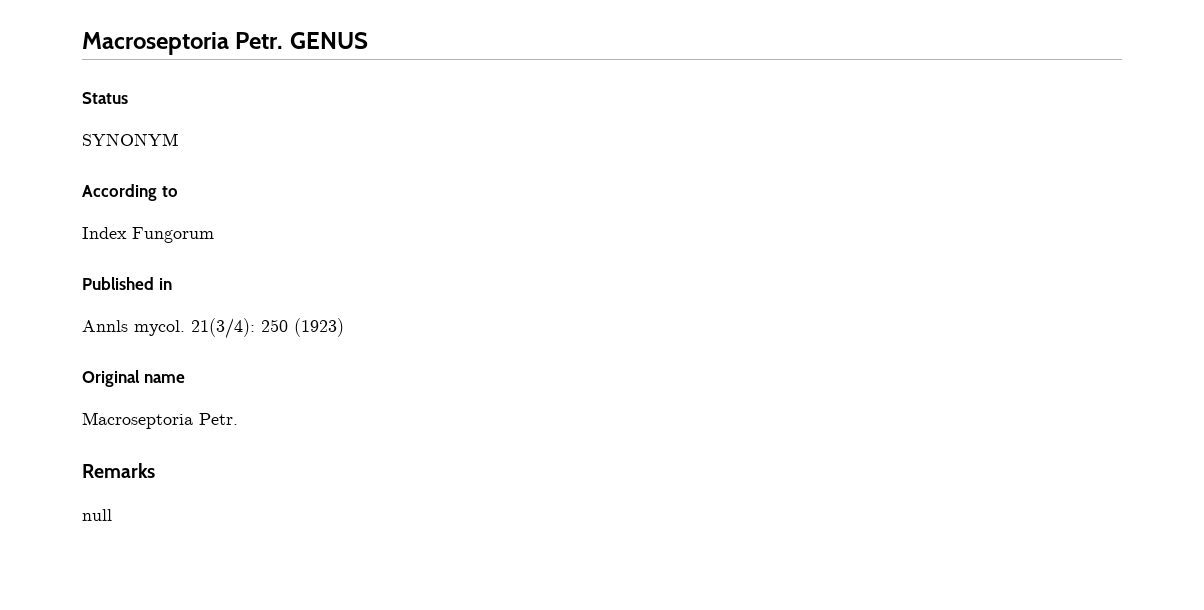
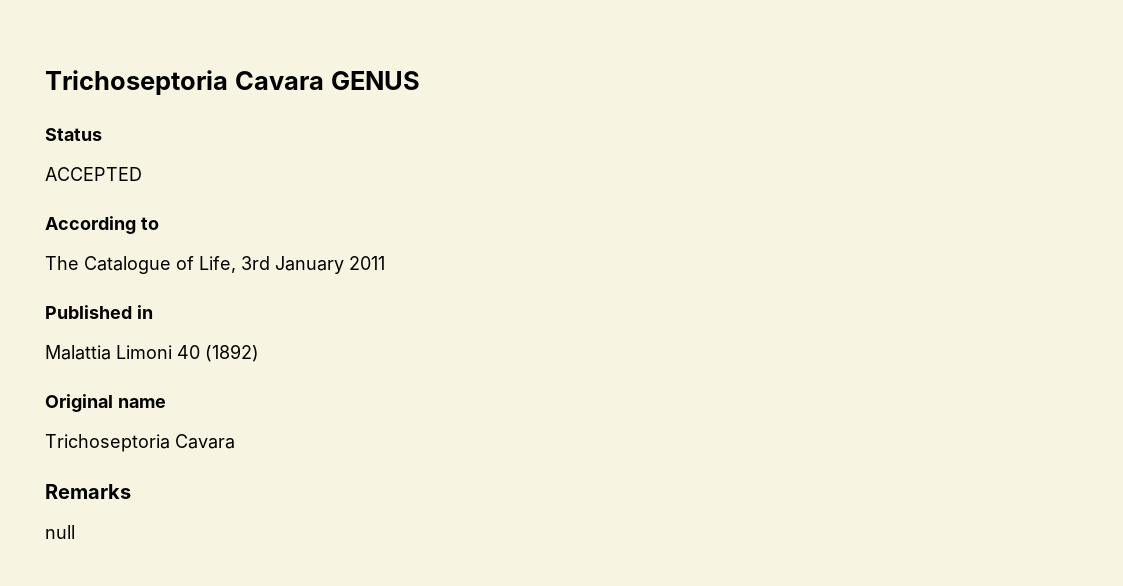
- Macroseptoria Petr. GENUS
+ Trichoseptoria Cavara GENUS
- SYNONYM
+ ACCEPTED
- Index Fungorum
+ The Catalogue of Life, 3rd January 2011
  Published in
- Annls mycol. 21(3/4): 250 (1923)
+ Malattia Limoni 40 (1892)
  Original name
- Macroseptoria Petr.
+ Trichoseptoria Cavara

